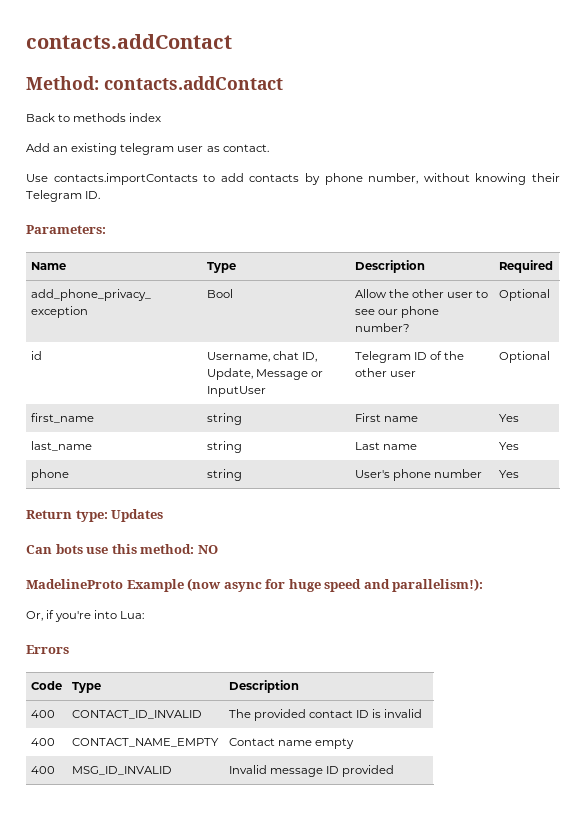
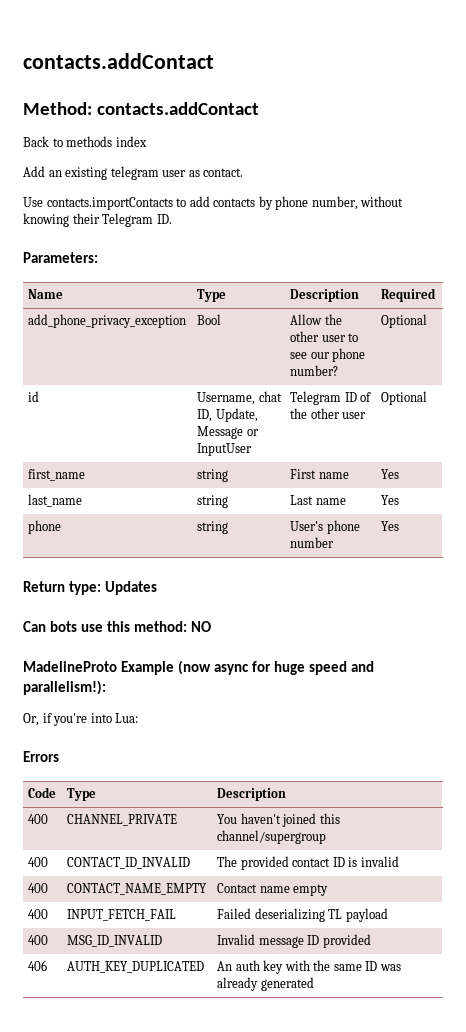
+ 400 | CHANNEL_PRIVATE | You haven't joined this channel/supergroup
+ 400 | INPUT_FETCH_FAIL | Failed deserializing TL payload
+ 406 | AUTH_KEY_DUPLICATED | An auth key with the same ID was already generated

